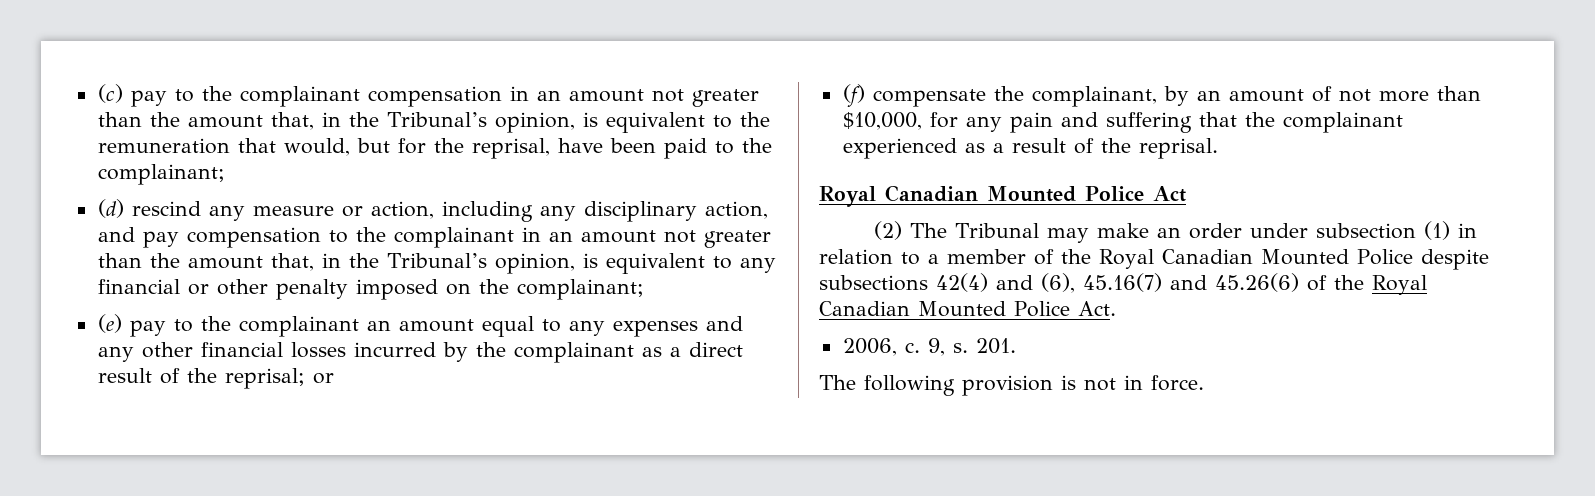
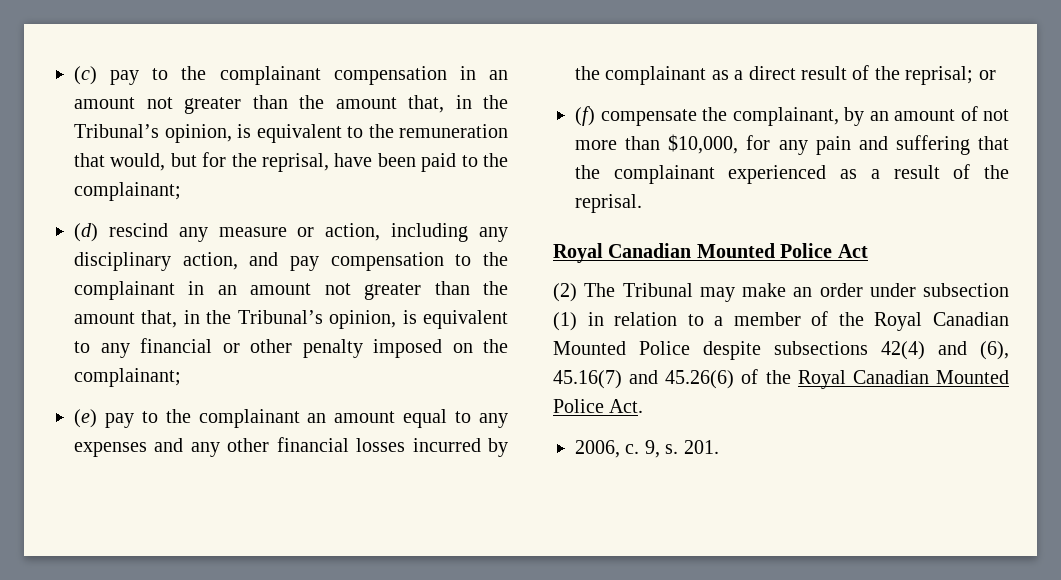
- The following provision is not in force.

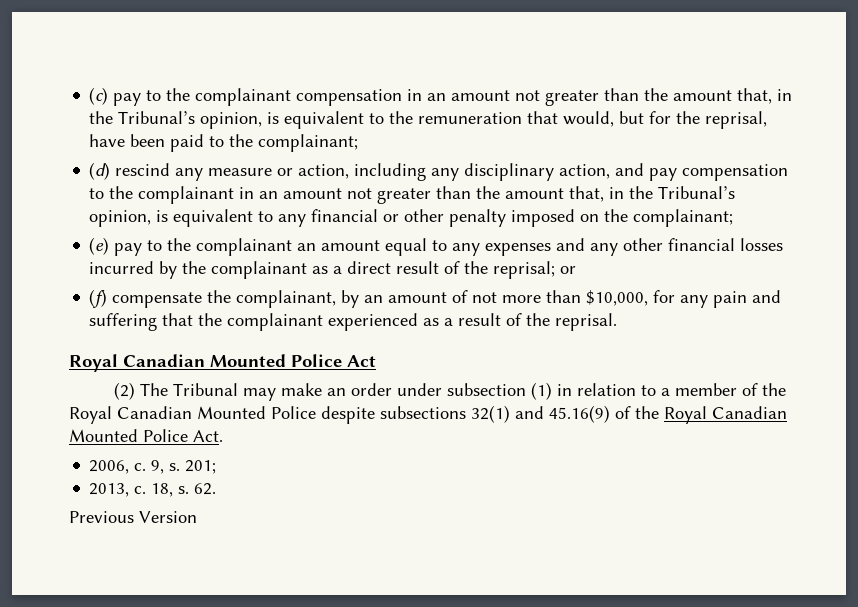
- (2) The Tribunal may make an order under subsection (1) in relation to a member of the Royal Canadian Mounted Police despite subsections 42(4) and (6), 45.16(7) and 45.26(6) of the Royal Canadian Mounted Police Act.
+ (2) The Tribunal may make an order under subsection (1) in relation to a member of the Royal Canadian Mounted Police despite subsections 32(1) and 45.16(9) of the Royal Canadian Mounted Police Act.
- 201.
+ 201;
+ 2013, c. 18, s. 62.
+ Previous Version

